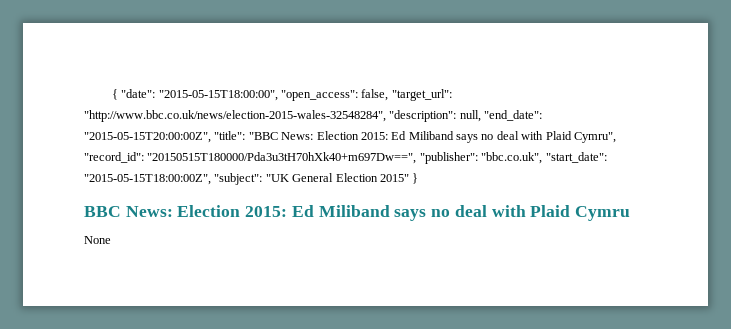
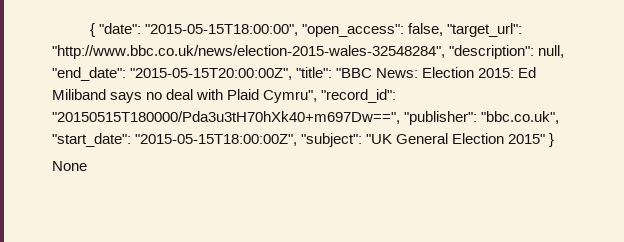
- BBC News: Election 2015: Ed Miliband says no deal with Plaid Cymru

